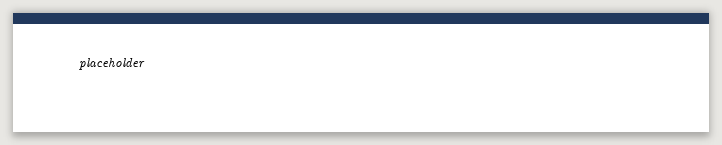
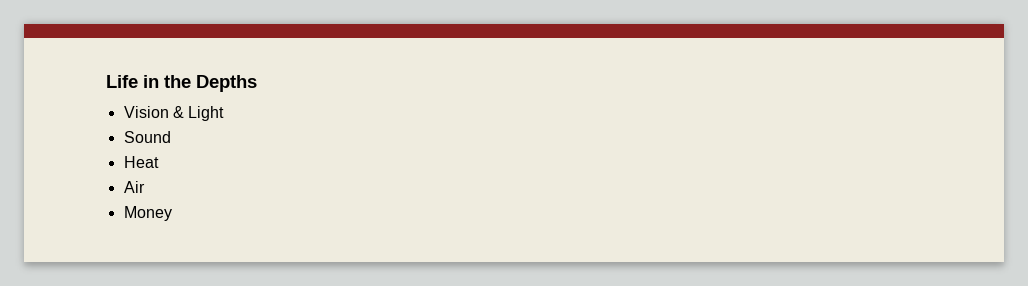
- placeholder
+ Life in the Depths
+ Vision & Light
+ Sound
+ Heat
+ Air
+ Money

